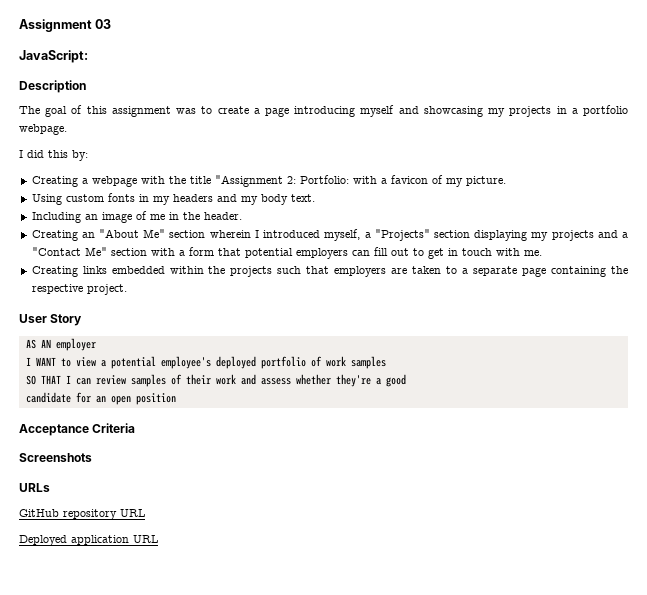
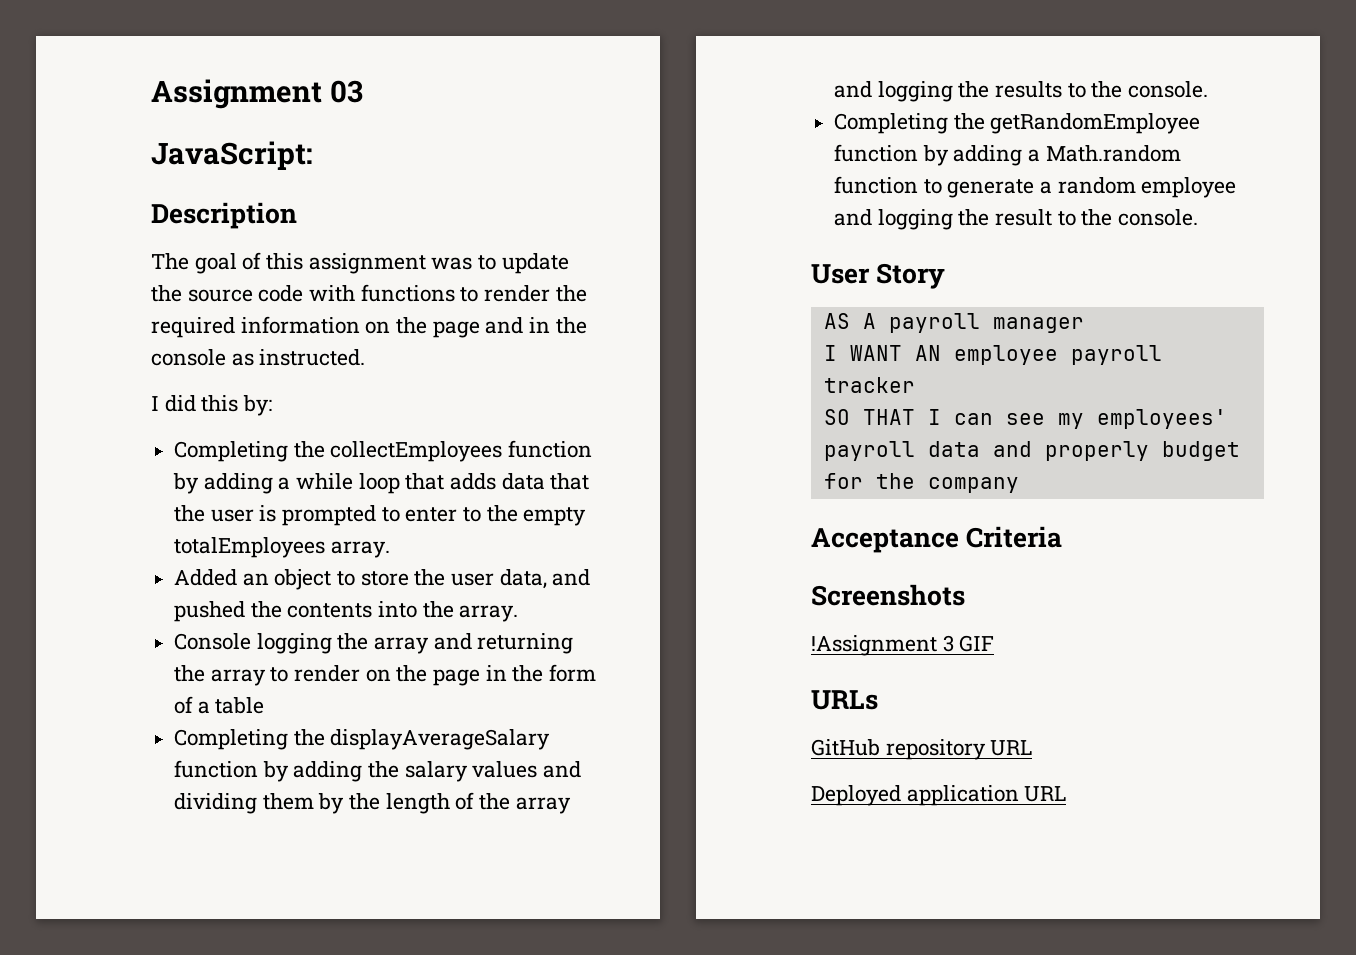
- The goal of this assignment was to create a page introducing myself and showcasing my projects in a portfolio webpage.
+ The goal of this assignment was to update the source code with functions to render the required information on the page and in the console as instructed.
  I did this by:
- Creating a webpage with the title "Assignment 2: Portfolio: with a favicon of my picture.
- Using custom fonts in my headers and my body text.
- Including an image of me in the header.
- Creating an "About Me" section wherein I introduced myself, a "Projects" section displaying my projects and a "Contact Me" section with a form that potential employers can fill out to get in touch with me.
- Creating links embedded within the projects such that employers are taken to a separate page containing the respective project.
+ Completing the collectEmployees function by adding a while loop that adds data that the user is prompted to enter to the empty totalEmployees array.
+ Added an object to store the user data, and pushed the contents into the array.
+ Console logging the array and returning the array to render on the page in the form of a table
+ Completing the displayAverageSalary function by adding the salary values and dividing them by the length of the array and logging the results to the console.
+ Completing the getRandomEmployee function by adding a Math.random function to generate a random employee and logging the result to the console.
- AS AN employer
+ AS A payroll manager
- I WANT to view a potential employee's deployed portfolio of work samples
- SO THAT I can review samples of their work and assess whether they're a good
- candidate for an open position
+ I WANT AN employee payroll tracker
+ SO THAT I can see my employees' payroll data and properly budget for the company
+ !Assignment 3 GIF

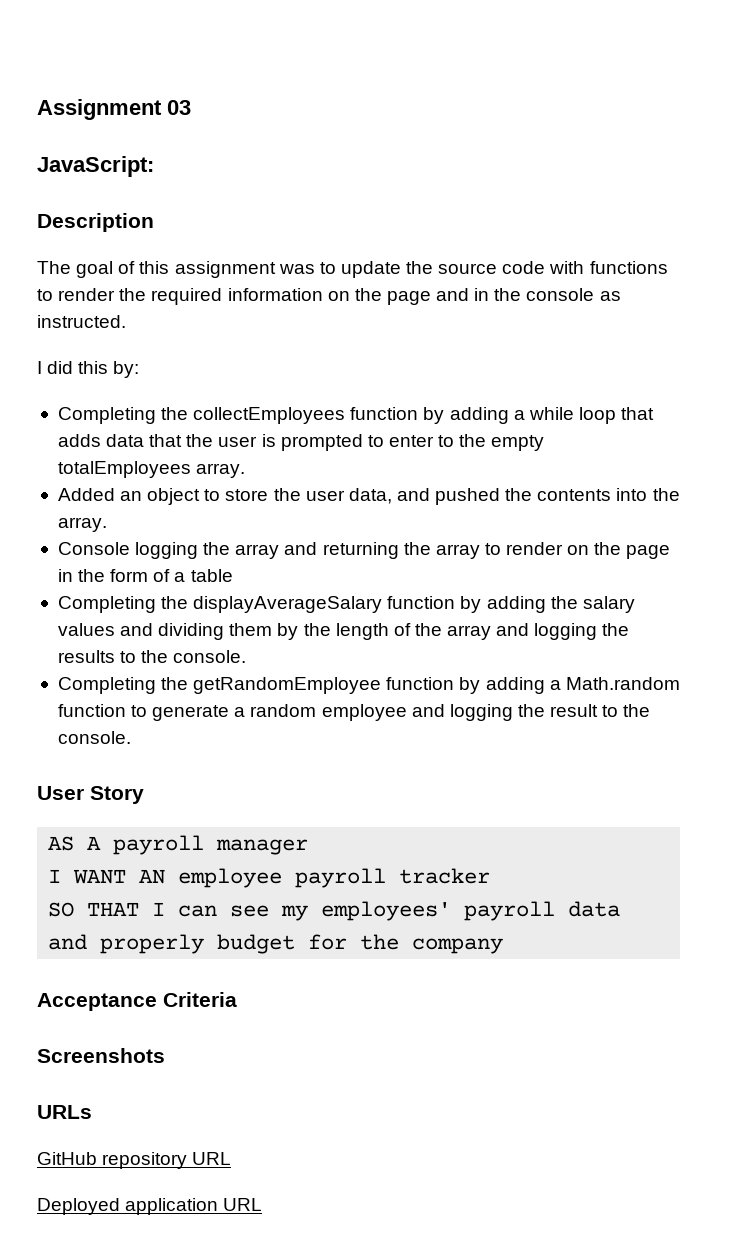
- !Assignment 3 GIF

